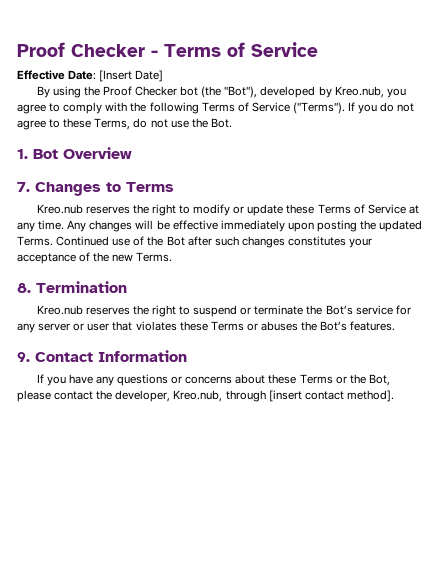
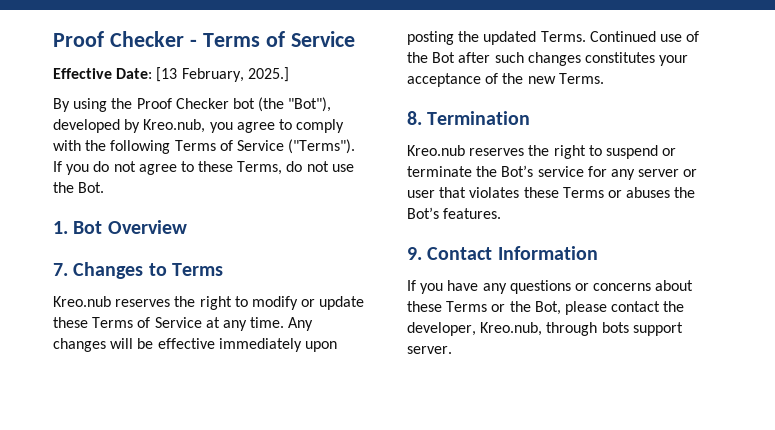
- Effective Date: [Insert Date]
+ Effective Date: [13 February, 2025.]
- If you have any questions or concerns about these Terms or the Bot, please contact the developer, Kreo.nub, through [insert contact method].
+ If you have any questions or concerns about these Terms or the Bot, please contact the developer, Kreo.nub, through bots support server.

